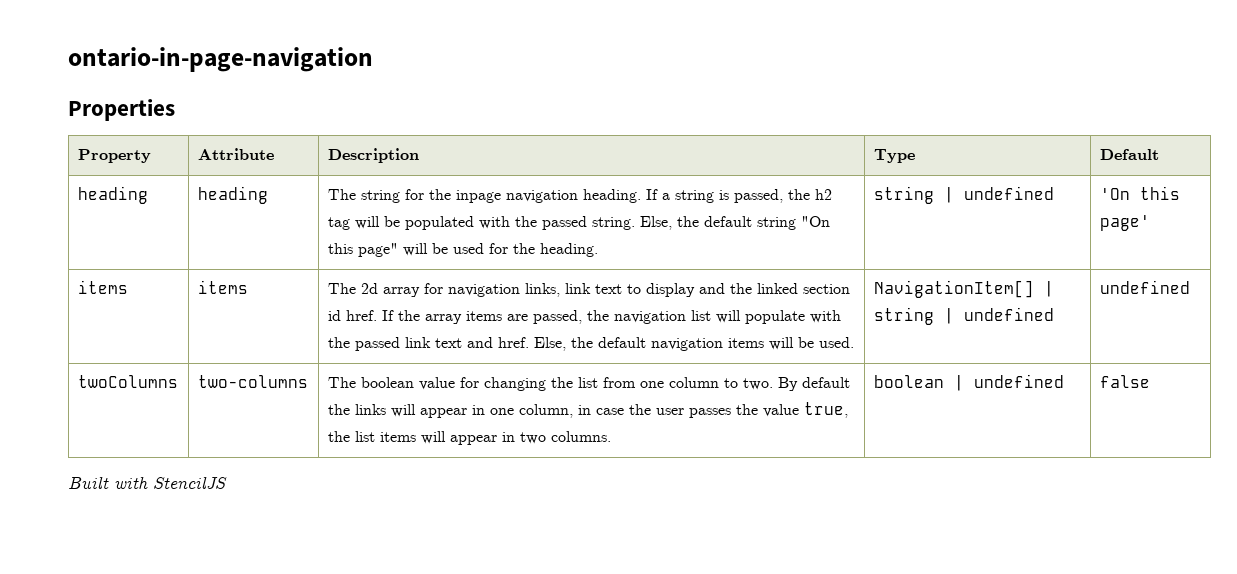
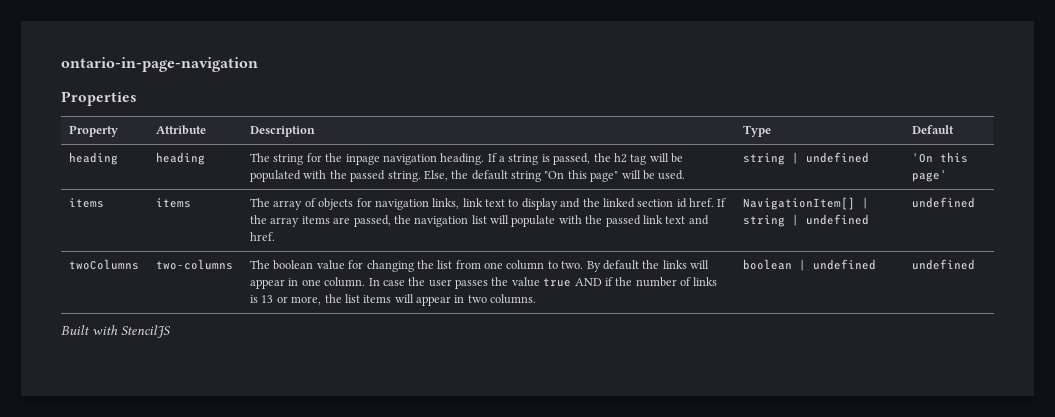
- Else, the default string "On this page" will be used for the heading.
+ Else, the default string "On this page" will be used.
- The 2d array for navigation links, link text to display and the linked section id href.
+ The array of objects for navigation links, link text to display and the linked section id href.
- Else, the default navigation items will be used.
- By default the links will appear in one column, in case the user passes the value true, the list items will appear in two columns.
+ By default the links will appear in one column. In case the user passes the value true AND if the number of links is 13 or more, the list items will appear in two columns.
- boolean | undefined | false
+ boolean | undefined | undefined

